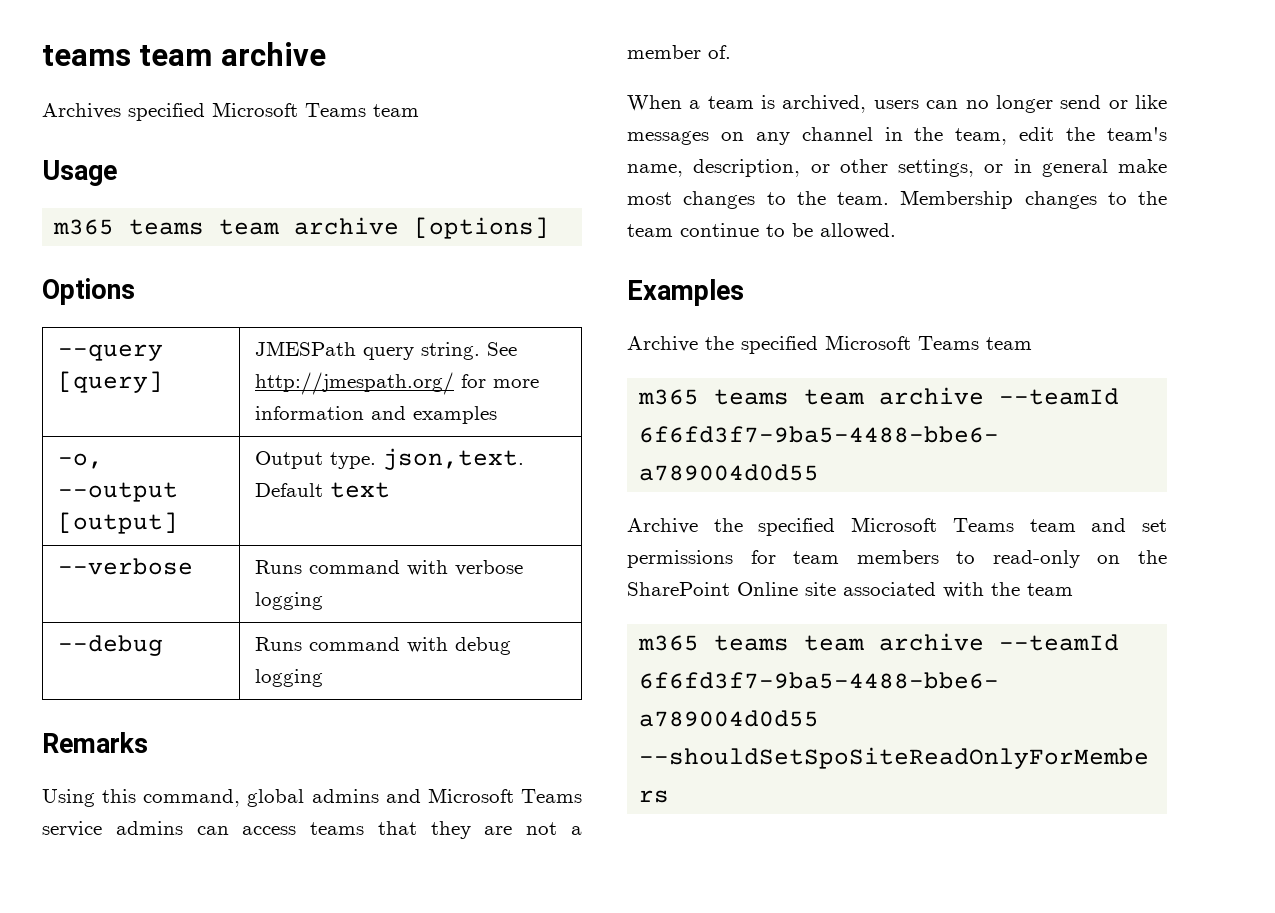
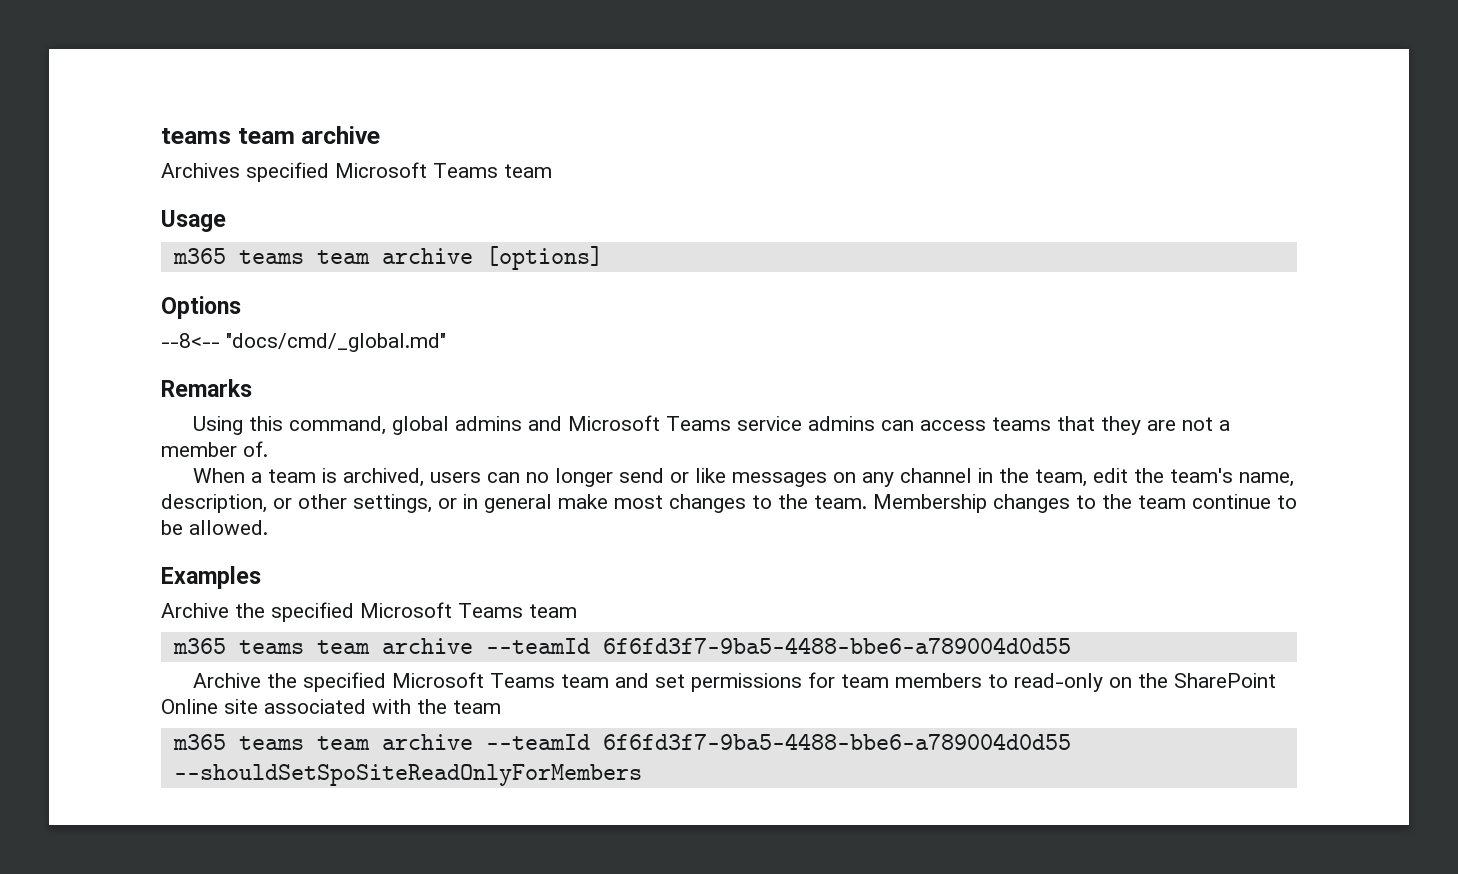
- --query [query] | JMESPath query string. See http://jmespath.org/ for more information and examples
- -o, --output [output] | Output type. json,text. Default text
- --verbose | Runs command with verbose logging
- --debug | Runs command with debug logging
+ --8<-- "docs/cmd/_global.md"

